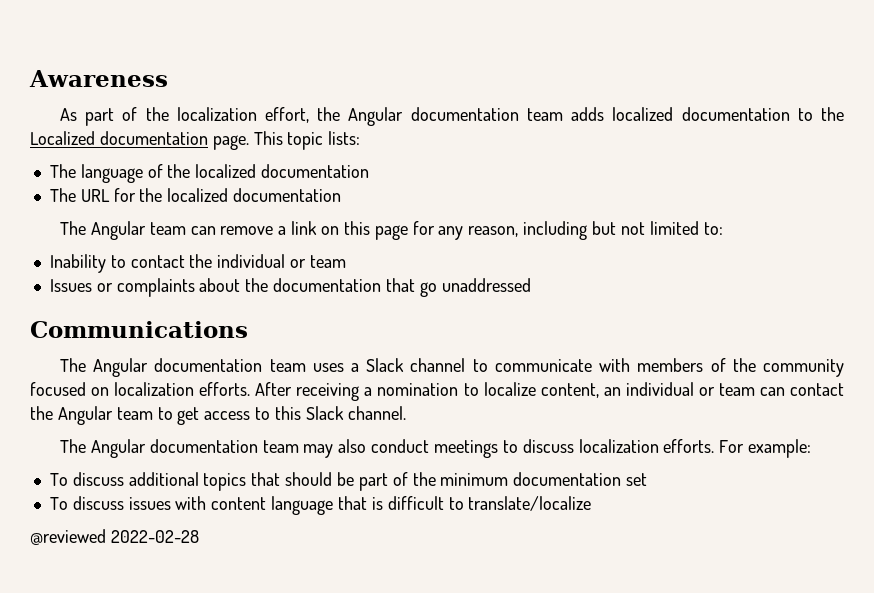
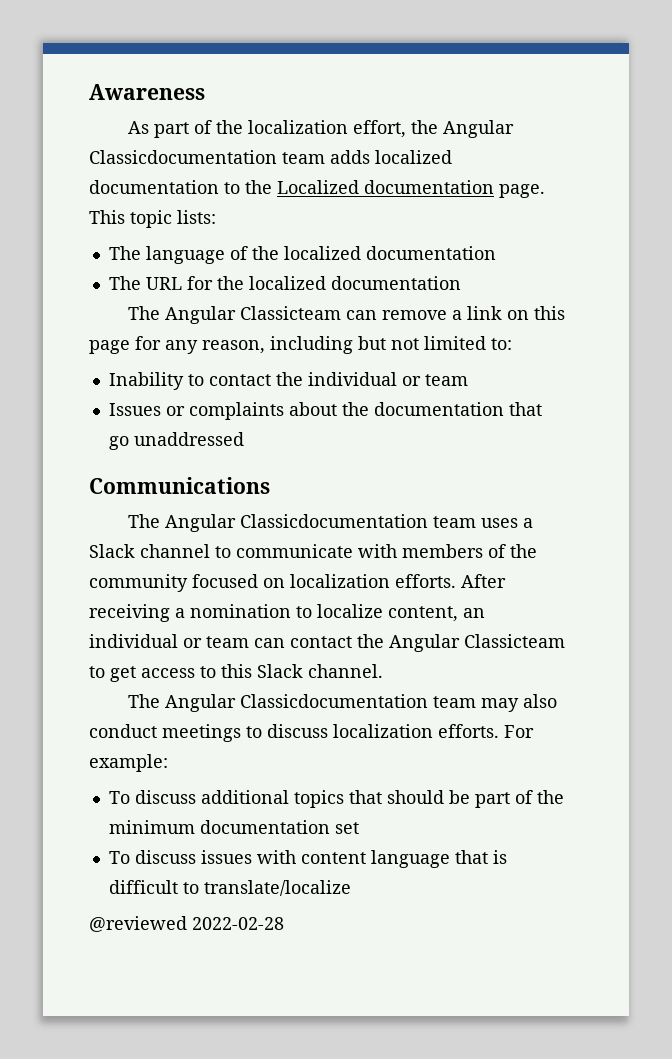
- As part of the localization effort, the Angular documentation team adds localized documentation to the Localized documentation page.
+ As part of the localization effort, the Angular Classicdocumentation team adds localized documentation to the Localized documentation page.
- The Angular team can remove a link on this page for any reason, including but not limited to:
+ The Angular Classicteam can remove a link on this page for any reason, including but not limited to:
- The Angular documentation team uses a Slack channel to communicate with members of the community focused on localization efforts.
+ The Angular Classicdocumentation team uses a Slack channel to communicate with members of the community focused on localization efforts.
- After receiving a nomination to localize content, an individual or team can contact the Angular team to get access to this Slack channel.
+ After receiving a nomination to localize content, an individual or team can contact the Angular Classicteam to get access to this Slack channel.
- The Angular documentation team may also conduct meetings to discuss localization efforts.
+ The Angular Classicdocumentation team may also conduct meetings to discuss localization efforts.

